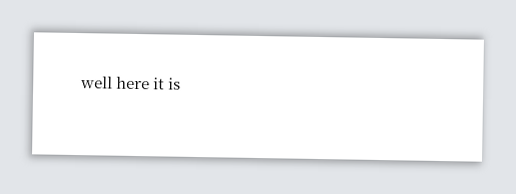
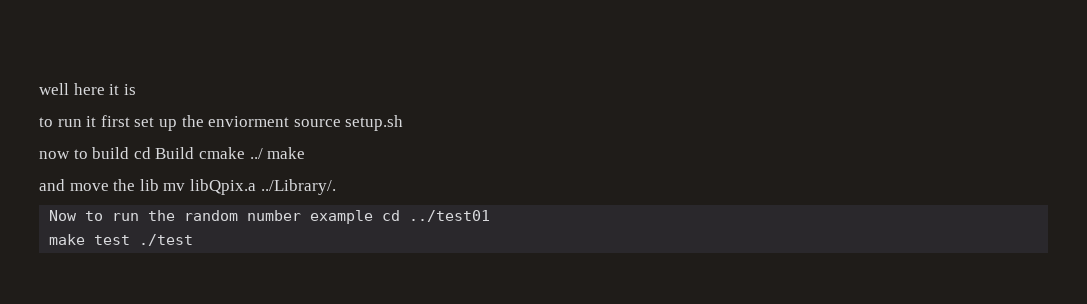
+ to run it first set up the enviorment source setup.sh
+ now to build cd Build cmake ../ make
+ and move the lib mv libQpix.a ../Library/.
+ Now to run the random number example cd ../test01
+ make test ./test

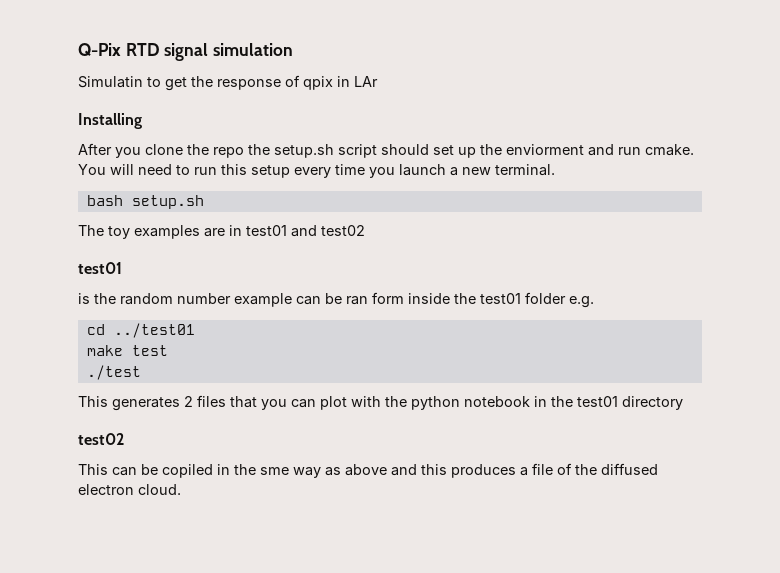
- well here it is
- to run it first set up the enviorment source setup.sh
- now to build cd Build cmake ../ make
- and move the lib mv libQpix.a ../Library/.
- Now to run the random number example cd ../test01
+ Q-Pix RTD signal simulation
+ Simulatin to get the response of qpix in LAr
+ Installing
+ After you clone the repo the setup.sh script should set up the enviorment and run cmake. You will need to run this setup every time you launch a new terminal.
+ bash setup.sh
+ The toy examples are in test01 and test02
+ test01
+ is the random number example can be ran form inside the test01 folder e.g.
+ cd ../test01
- make test ./test
+ make test
+ ./test
+ This generates 2 files that you can plot with the python notebook in the test01 directory
+ test02
+ This can be copiled in the sme way as above and this produces a file of the diffused electron cloud.

